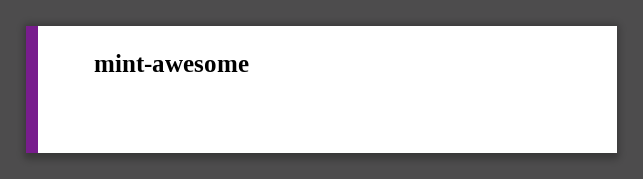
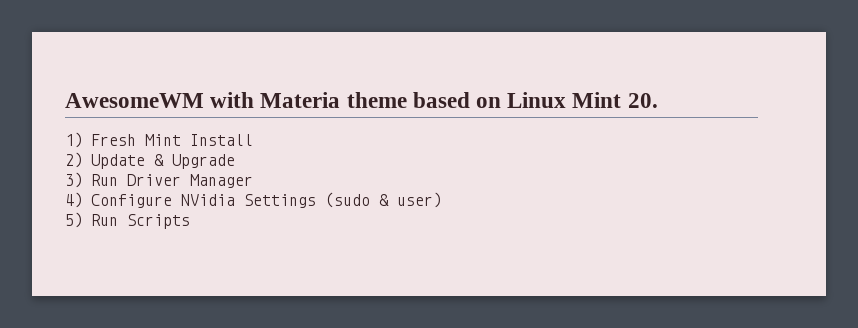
- mint-awesome
+ AwesomeWM with Materia theme based on Linux Mint 20.
+ 1) Fresh Mint Install
+ 2) Update & Upgrade
+ 3) Run Driver Manager
+ 4) Configure NVidia Settings (sudo & user)
+ 5) Run Scripts

